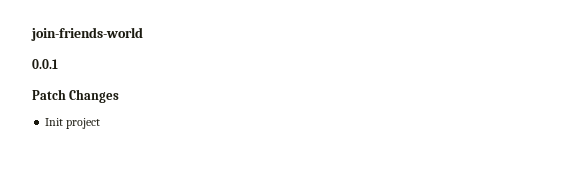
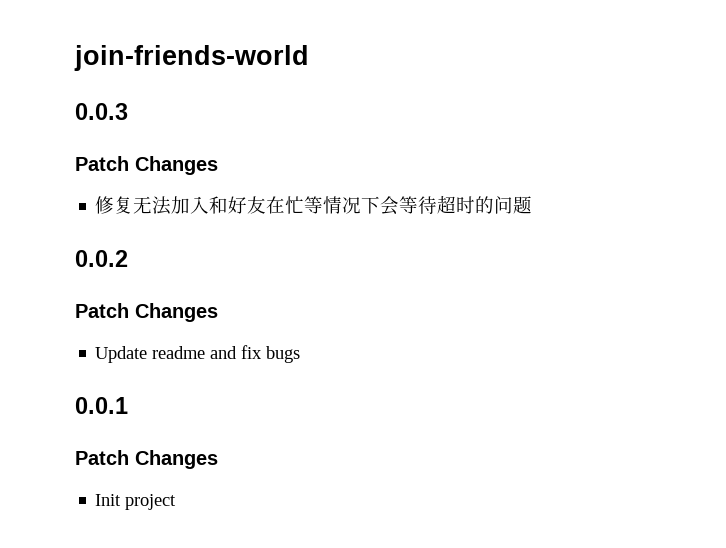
+ 0.0.3
+ Patch Changes
+ 修复无法加入和好友在忙等情况下会等待超时的问题
+ 0.0.2
+ Patch Changes
+ Update readme and fix bugs

